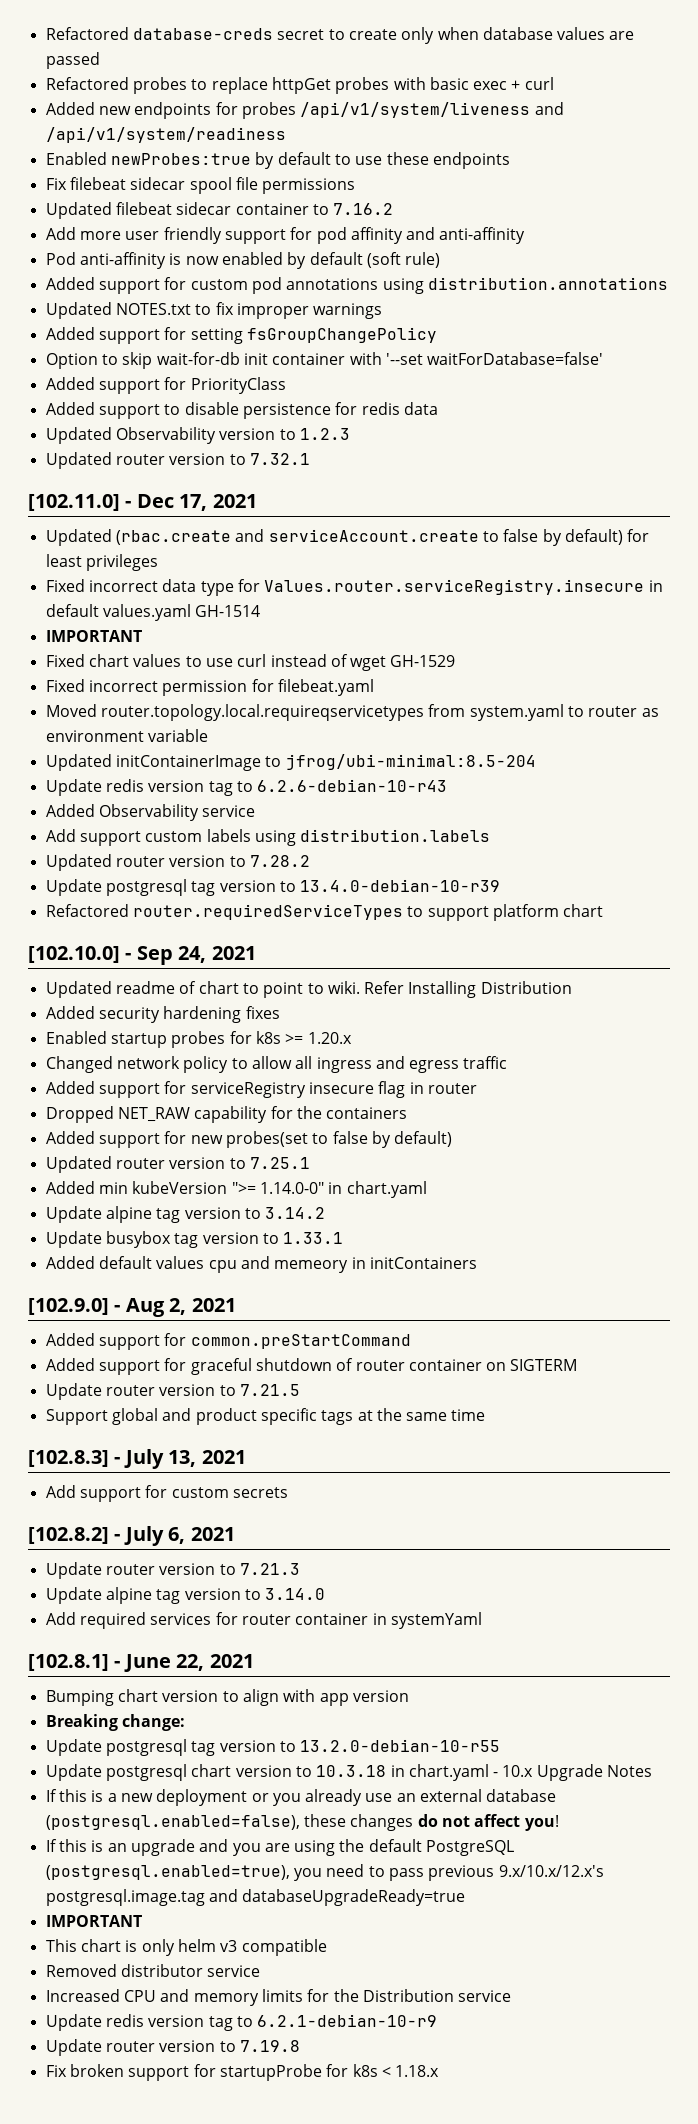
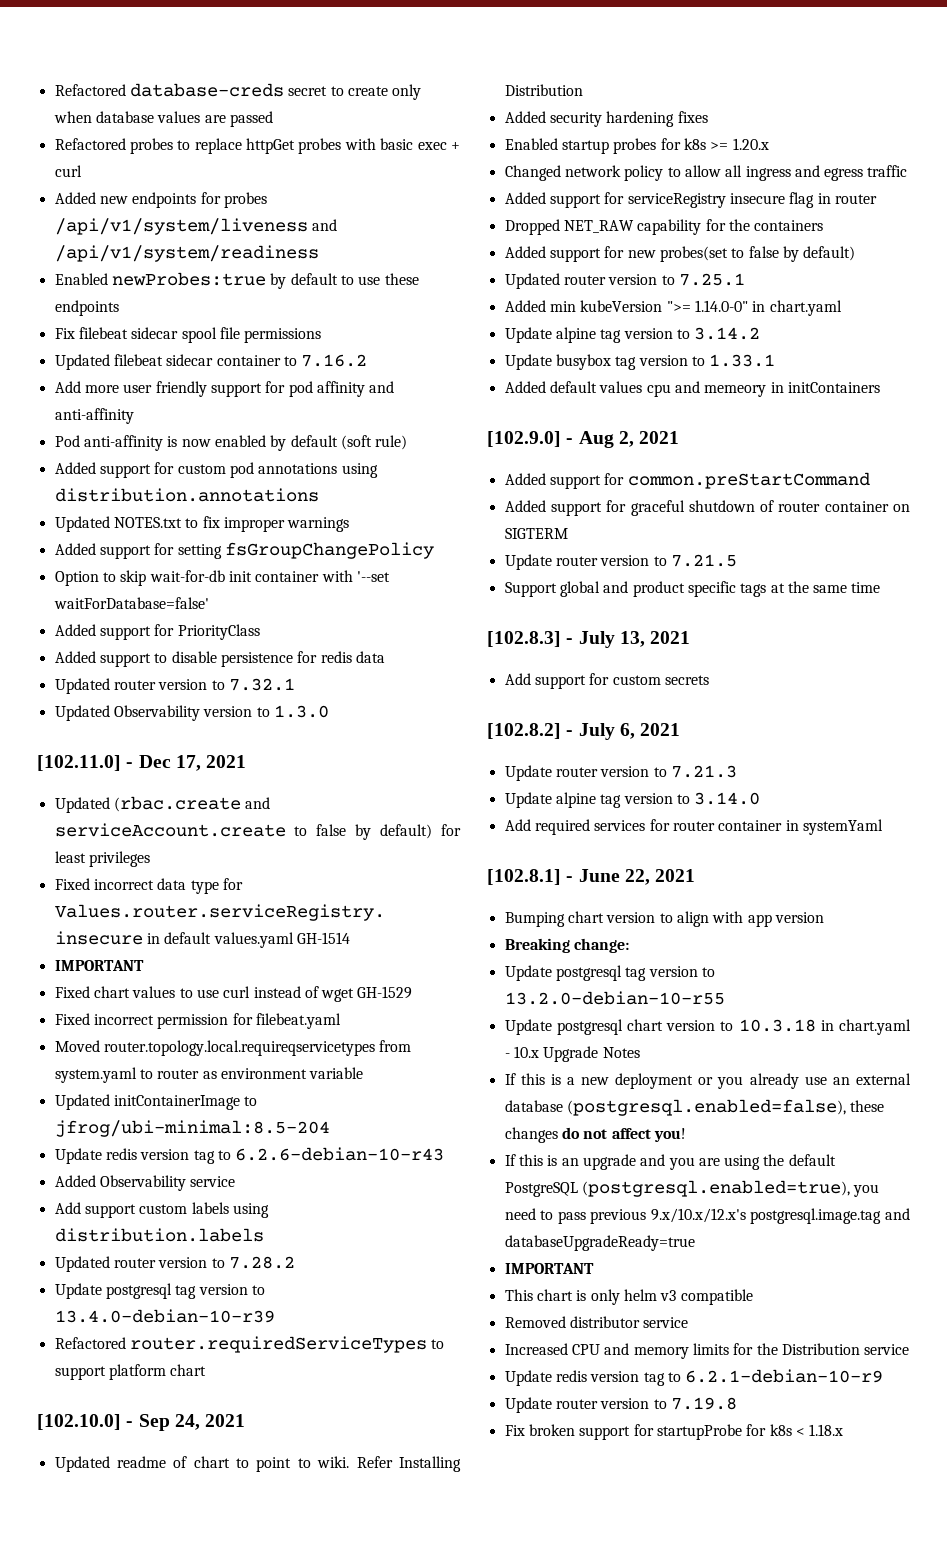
- Updated Observability version to 1.2.3
+ Updated Observability version to 1.3.0

